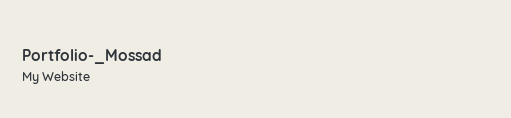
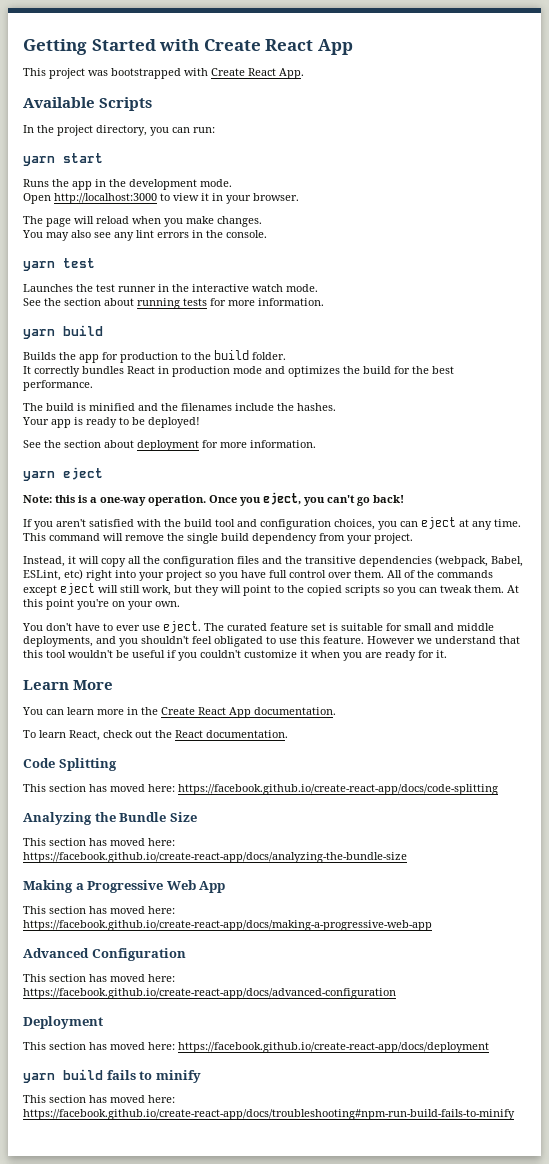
- Portfolio-_Mossad
- My Website
+ Getting Started with Create React App
+ This project was bootstrapped with Create React App.
+ Available Scripts
+ In the project directory, you can run:
+ yarn start
+ Runs the app in the development mode.
+ Open http://localhost:3000 to view it in your browser.
+ The page will reload when you make changes.
+ You may also see any lint errors in the console.
+ yarn test
+ Launches the test runner in the interactive watch mode.
+ See the section about running tests for more information.
+ yarn build
+ Builds the app for production to the build folder.
+ It correctly bundles React in production mode and optimizes the build for the best performance.
+ The build is minified and the filenames include the hashes.
+ Your app is ready to be deployed!
+ See the section about deployment for more information.
+ yarn eject
+ Note: this is a one-way operation. Once you eject, you can't go back!
+ If you aren't satisfied with the build tool and configuration choices, you can eject at any time. This command will remove the single build dependency from your project.
+ Instead, it will copy all the configuration files and the transitive dependencies (webpack, Babel, ESLint, etc) right into your project so you have full control over them. All of the commands except eject will still work, but they will point to the copied scripts so you can tweak them. At this point you're on your own.
+ You don't have to ever use eject. The curated feature set is suitable for small and middle deployments, and you shouldn't feel obligated to use this feature. However we understand that this tool wouldn't be useful if you couldn't customize it when you are ready for it.
+ Learn More
+ You can learn more in the Create React App documentation.
+ To learn React, check out the React documentation.
+ Code Splitting
+ This section has moved here: https://facebook.github.io/create-react-app/docs/code-splitting
+ Analyzing the Bundle Size
+ This section has moved here: https://facebook.github.io/create-react-app/docs/analyzing-the-bundle-size
+ Making a Progressive Web App
+ This section has moved here: https://facebook.github.io/create-react-app/docs/making-a-progressive-web-app
+ Advanced Configuration
+ This section has moved here: https://facebook.github.io/create-react-app/docs/advanced-configuration
+ Deployment
+ This section has moved here: https://facebook.github.io/create-react-app/docs/deployment
+ yarn build fails to minify
+ This section has moved here: https://facebook.github.io/create-react-app/docs/troubleshooting#npm-run-build-fails-to-minify

